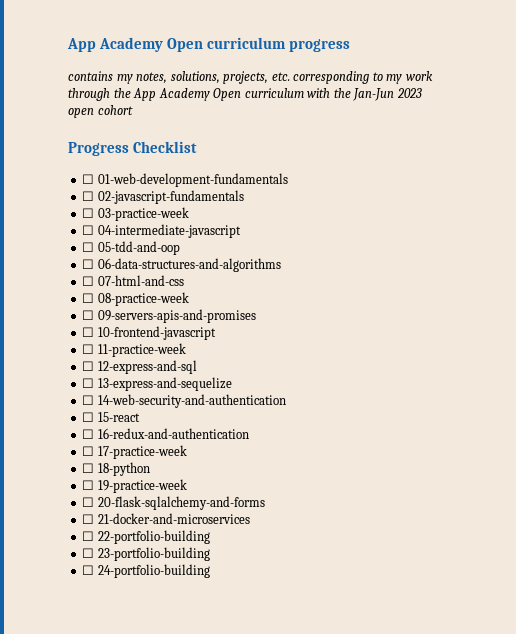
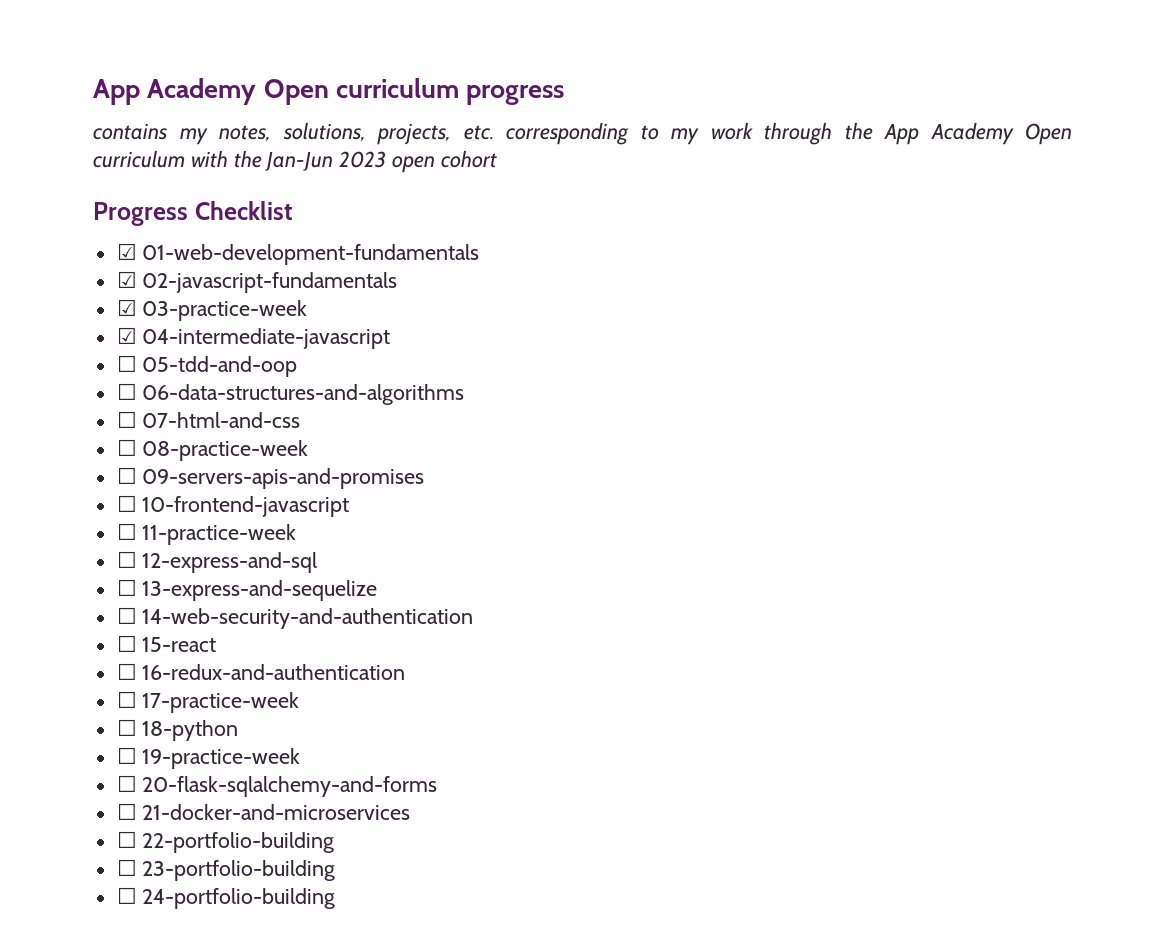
- ☐ 01-web-development-fundamentals
+ ☑ 01-web-development-fundamentals
- ☐ 02-javascript-fundamentals
+ ☑ 02-javascript-fundamentals
- ☐ 03-practice-week
+ ☑ 03-practice-week
- ☐ 04-intermediate-javascript
+ ☑ 04-intermediate-javascript

